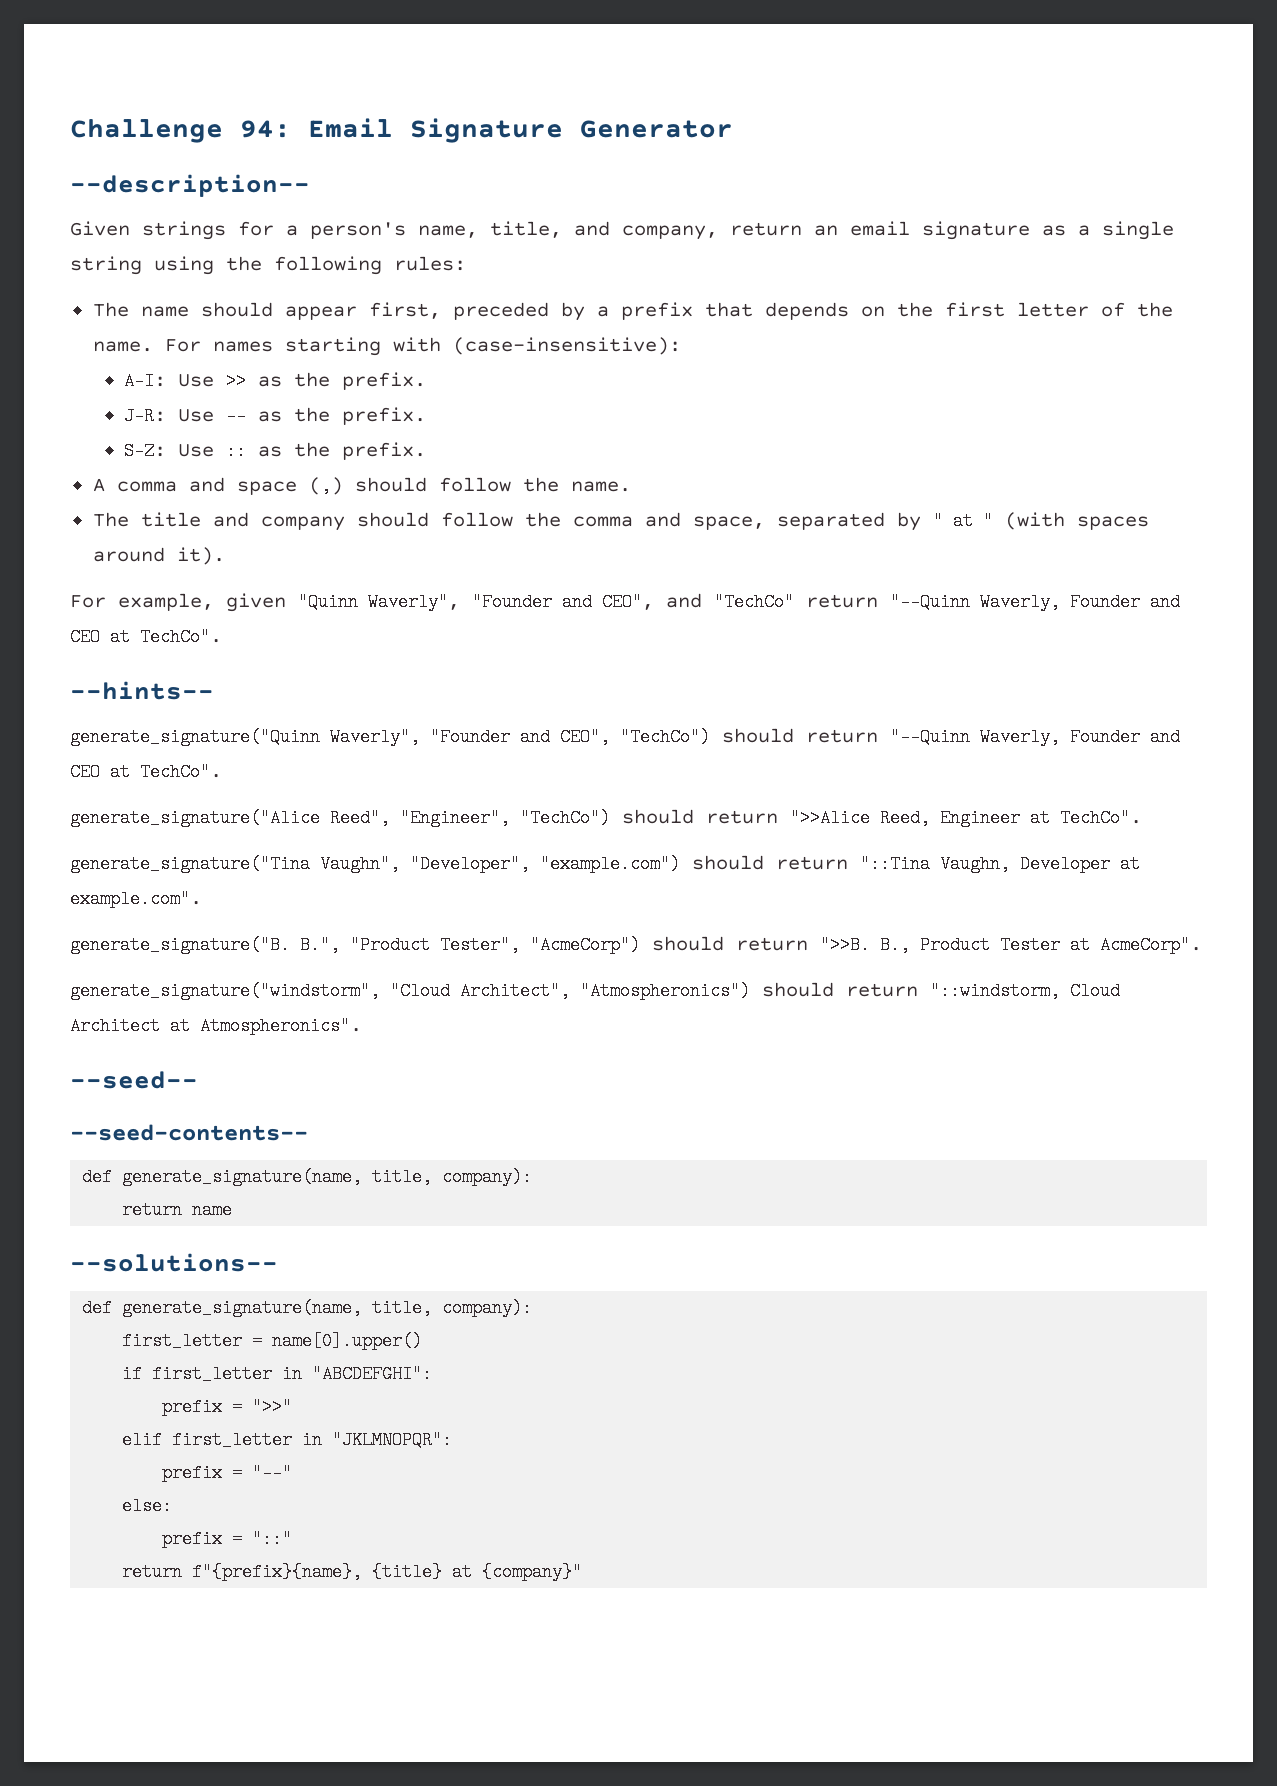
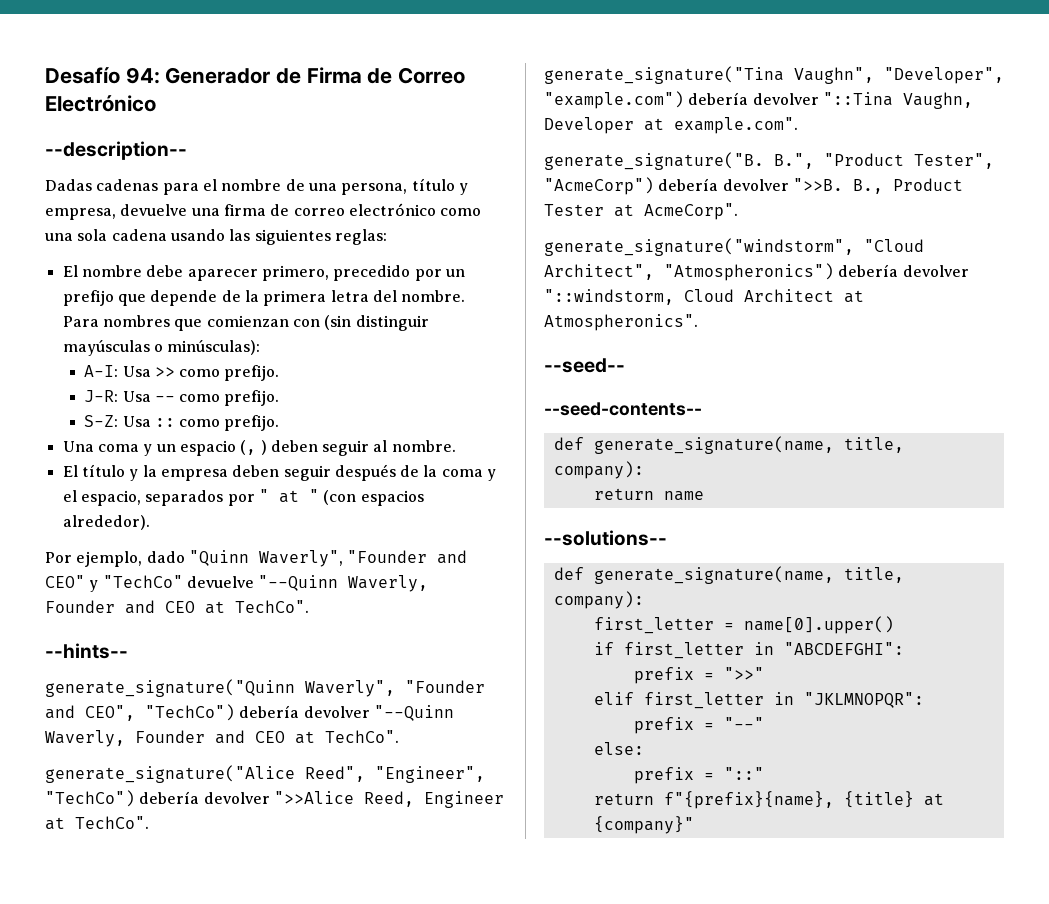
- Challenge 94: Email Signature Generator
+ Desafío 94: Generador de Firma de Correo Electrónico
  --description--
- Given strings for a person's name, title, and company, return an email signature as a single string using the following rules:
- The name should appear first, preceded by a prefix that depends on the first letter of the name. For names starting with (case-insensitive):
- A-I: Use >> as the prefix.
- J-R: Use -- as the prefix.
- S-Z: Use :: as the prefix.
- A comma and space (,) should follow the name.
- The title and company should follow the comma and space, separated by " at " (with spaces around it).
- For example, given "Quinn Waverly", "Founder and CEO", and "TechCo" return "--Quinn Waverly, Founder and CEO at TechCo".
+ Dadas cadenas para el nombre de una persona, título y empresa, devuelve una firma de correo electrónico como una sola cadena usando las siguientes reglas:
+ El nombre debe aparecer primero, precedido por un prefijo que depende de la primera letra del nombre. Para nombres que comienzan con (sin distinguir mayúsculas o minúsculas):
+ A-I: Usa >> como prefijo.
+ J-R: Usa -- como prefijo.
+ S-Z: Usa :: como prefijo.
+ Una coma y un espacio (, ) deben seguir al nombre.
+ El título y la empresa deben seguir después de la coma y el espacio, separados por " at " (con espacios alrededor).
+ Por ejemplo, dado "Quinn Waverly", "Founder and CEO" y "TechCo" devuelve "--Quinn Waverly, Founder and CEO at TechCo".
- generate_signature("Quinn Waverly", "Founder and CEO", "TechCo") should return "--Quinn Waverly, Founder and CEO at TechCo".
+ generate_signature("Quinn Waverly", "Founder and CEO", "TechCo") debería devolver "--Quinn Waverly, Founder and CEO at TechCo".
- generate_signature("Alice Reed", "Engineer", "TechCo") should return ">>Alice Reed, Engineer at TechCo".
+ generate_signature("Alice Reed", "Engineer", "TechCo") debería devolver ">>Alice Reed, Engineer at TechCo".
- generate_signature("Tina Vaughn", "Developer", "example.com") should return "::Tina Vaughn, Developer at example.com".
+ generate_signature("Tina Vaughn", "Developer", "example.com") debería devolver "::Tina Vaughn, Developer at example.com".
- B.", "Product Tester", "AcmeCorp") should return ">>B.
+ B.", "Product Tester", "AcmeCorp") debería devolver ">>B.
- generate_signature("windstorm", "Cloud Architect", "Atmospheronics") should return "::windstorm, Cloud Architect at Atmospheronics".
+ generate_signature("windstorm", "Cloud Architect", "Atmospheronics") debería devolver "::windstorm, Cloud Architect at Atmospheronics".

